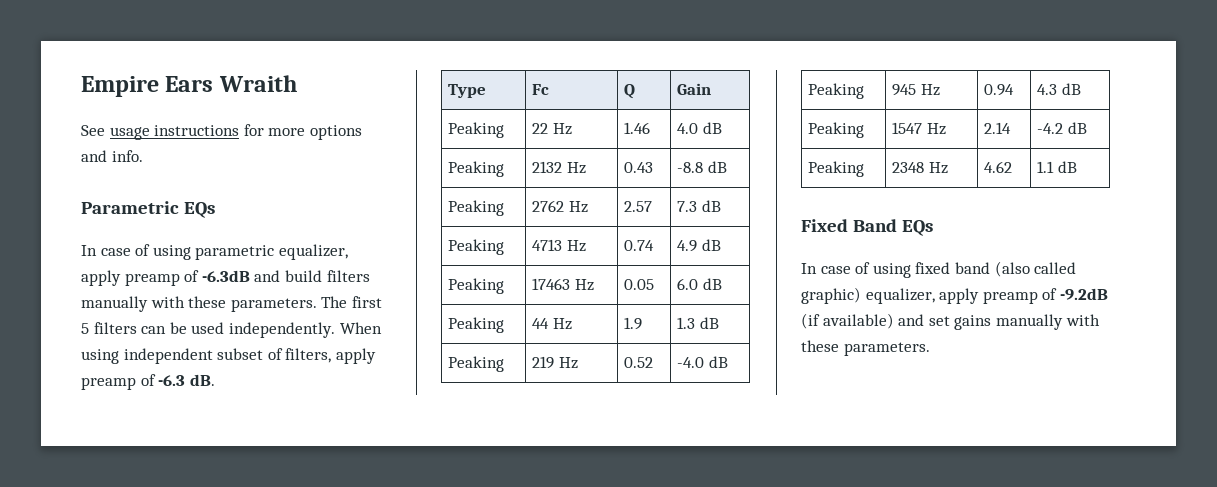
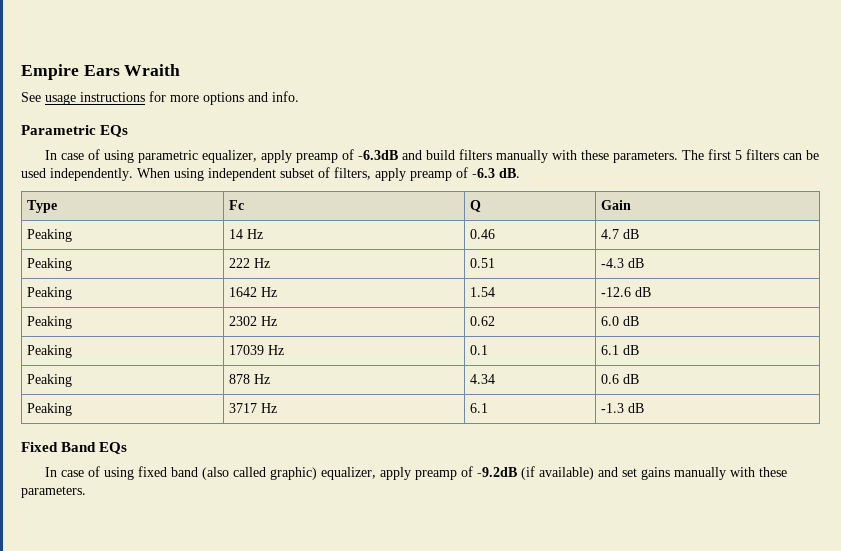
- Peaking | 22 Hz | 1.46 | 4.0 dB
- Peaking | 2132 Hz | 0.43 | -8.8 dB
- Peaking | 2762 Hz | 2.57 | 7.3 dB
- Peaking | 4713 Hz | 0.74 | 4.9 dB
- Peaking | 17463 Hz | 0.05 | 6.0 dB
+ Peaking | 14 Hz | 0.46 | 4.7 dB
+ Peaking | 222 Hz | 0.51 | -4.3 dB
+ Peaking | 1642 Hz | 1.54 | -12.6 dB
+ Peaking | 2302 Hz | 0.62 | 6.0 dB
- Peaking | 44 Hz | 1.9 | 1.3 dB
- Peaking | 219 Hz | 0.52 | -4.0 dB
- Peaking | 945 Hz | 0.94 | 4.3 dB
- Peaking | 1547 Hz | 2.14 | -4.2 dB
- Peaking | 2348 Hz | 4.62 | 1.1 dB
+ Peaking | 17039 Hz | 0.1 | 6.1 dB
+ Peaking | 878 Hz | 4.34 | 0.6 dB
+ Peaking | 3717 Hz | 6.1 | -1.3 dB

